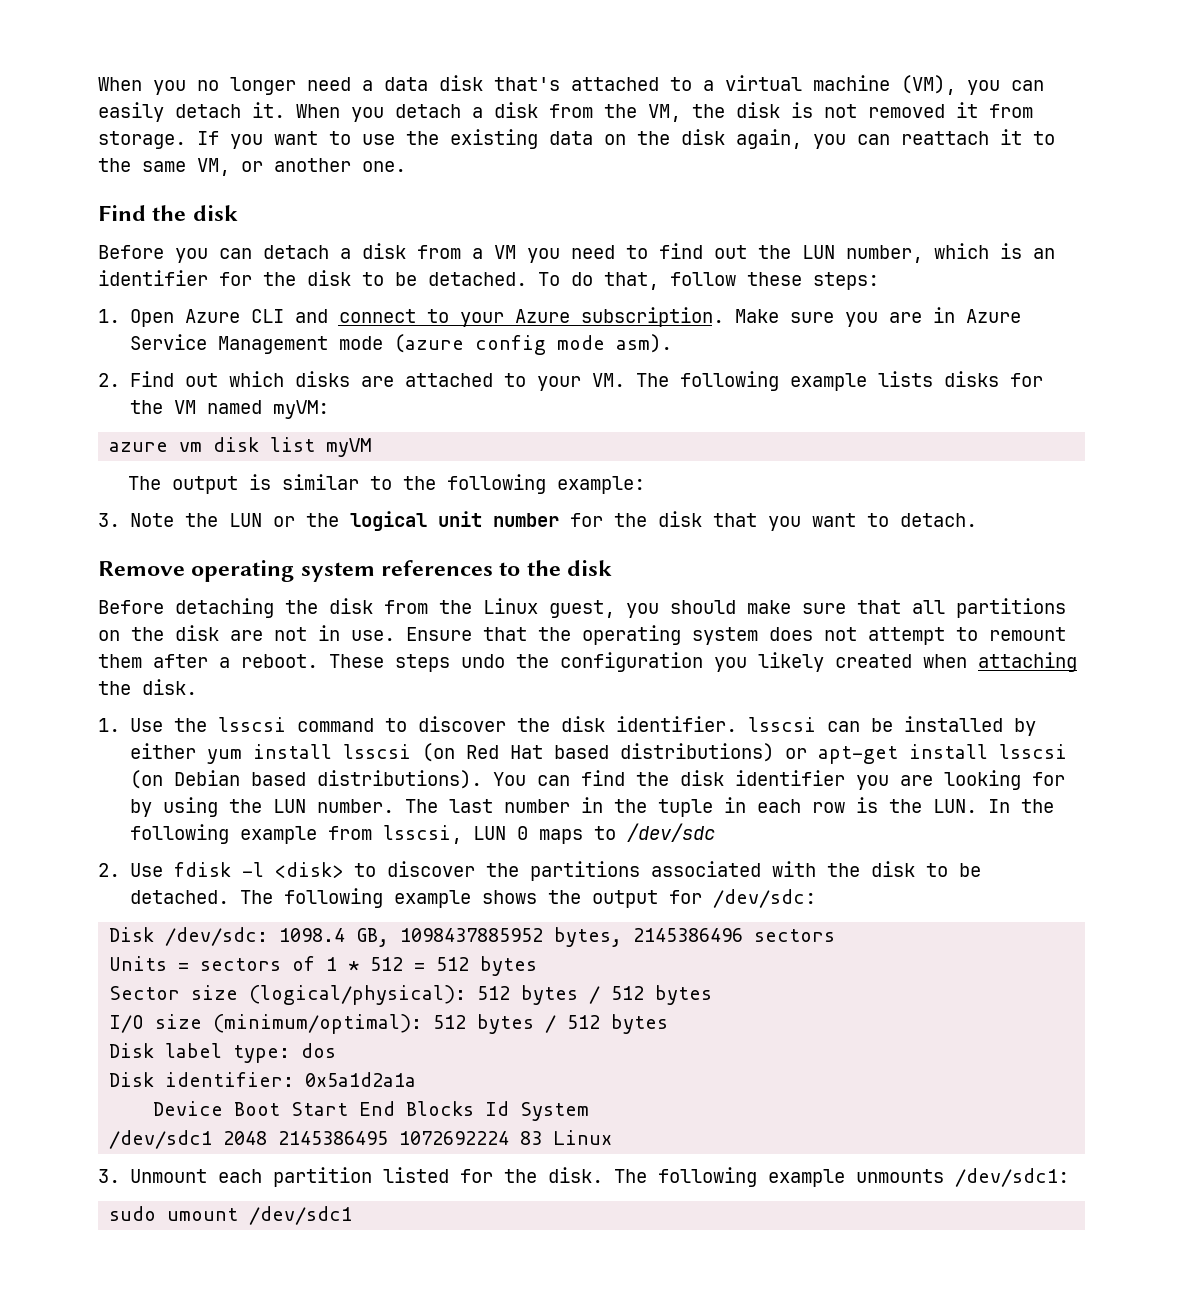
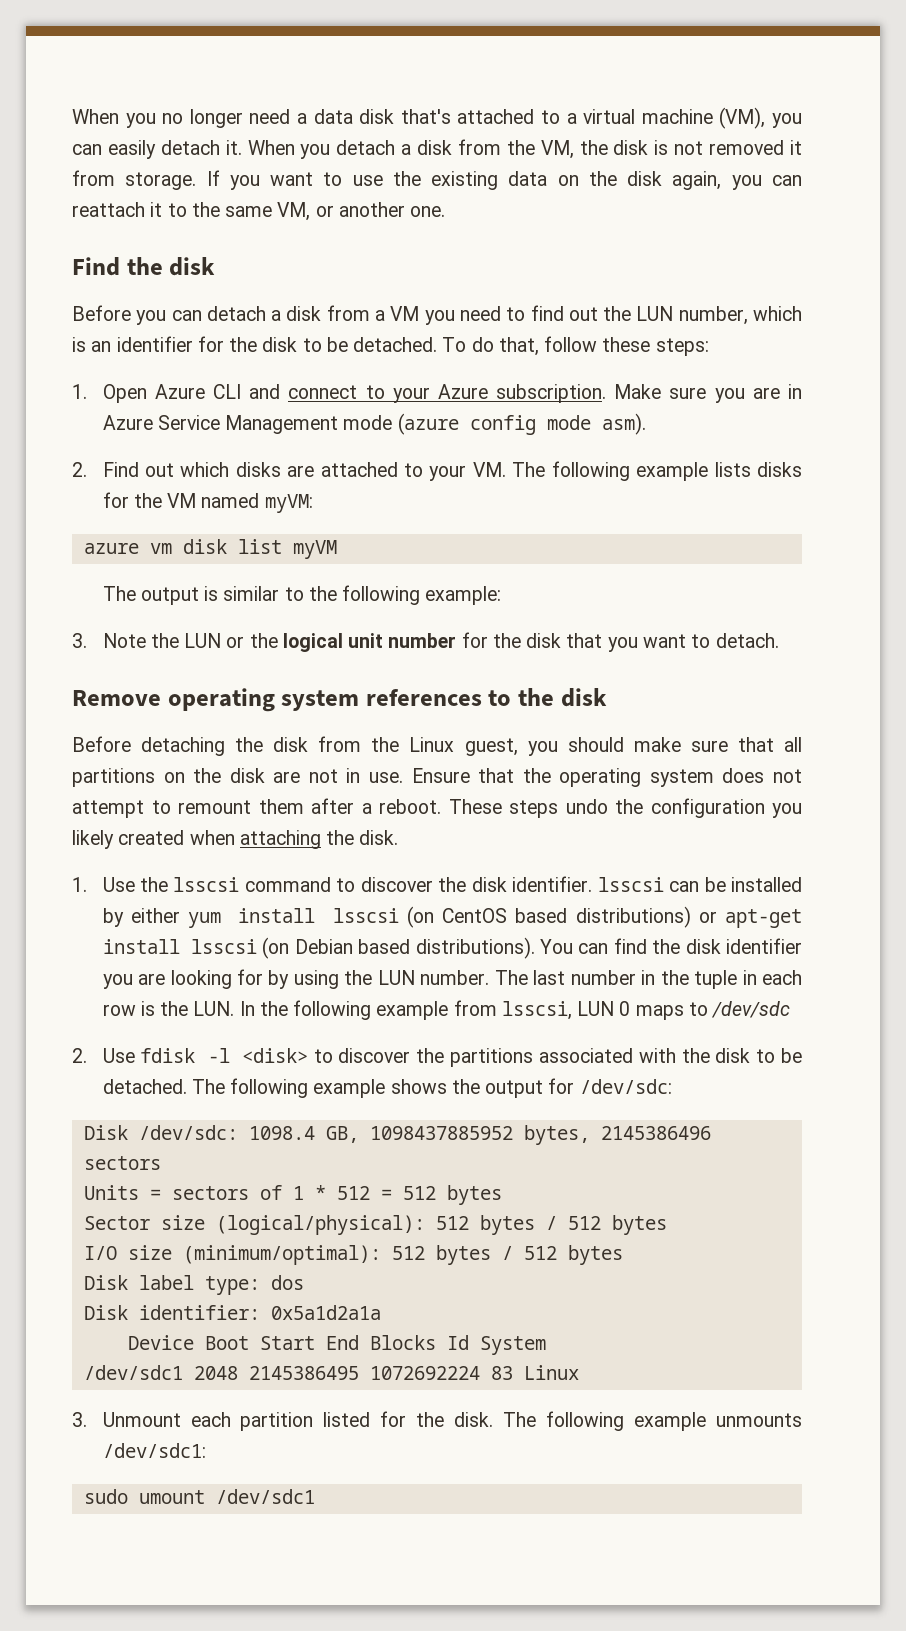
- 1. Use the lsscsi command to discover the disk identifier. lsscsi can be installed by either yum install lsscsi (on Red Hat based distributions) or apt-get install lsscsi (on Debian based distributions).
+ 1. Use the lsscsi command to discover the disk identifier. lsscsi can be installed by either yum install lsscsi (on CentOS based distributions) or apt-get install lsscsi (on Debian based distributions).

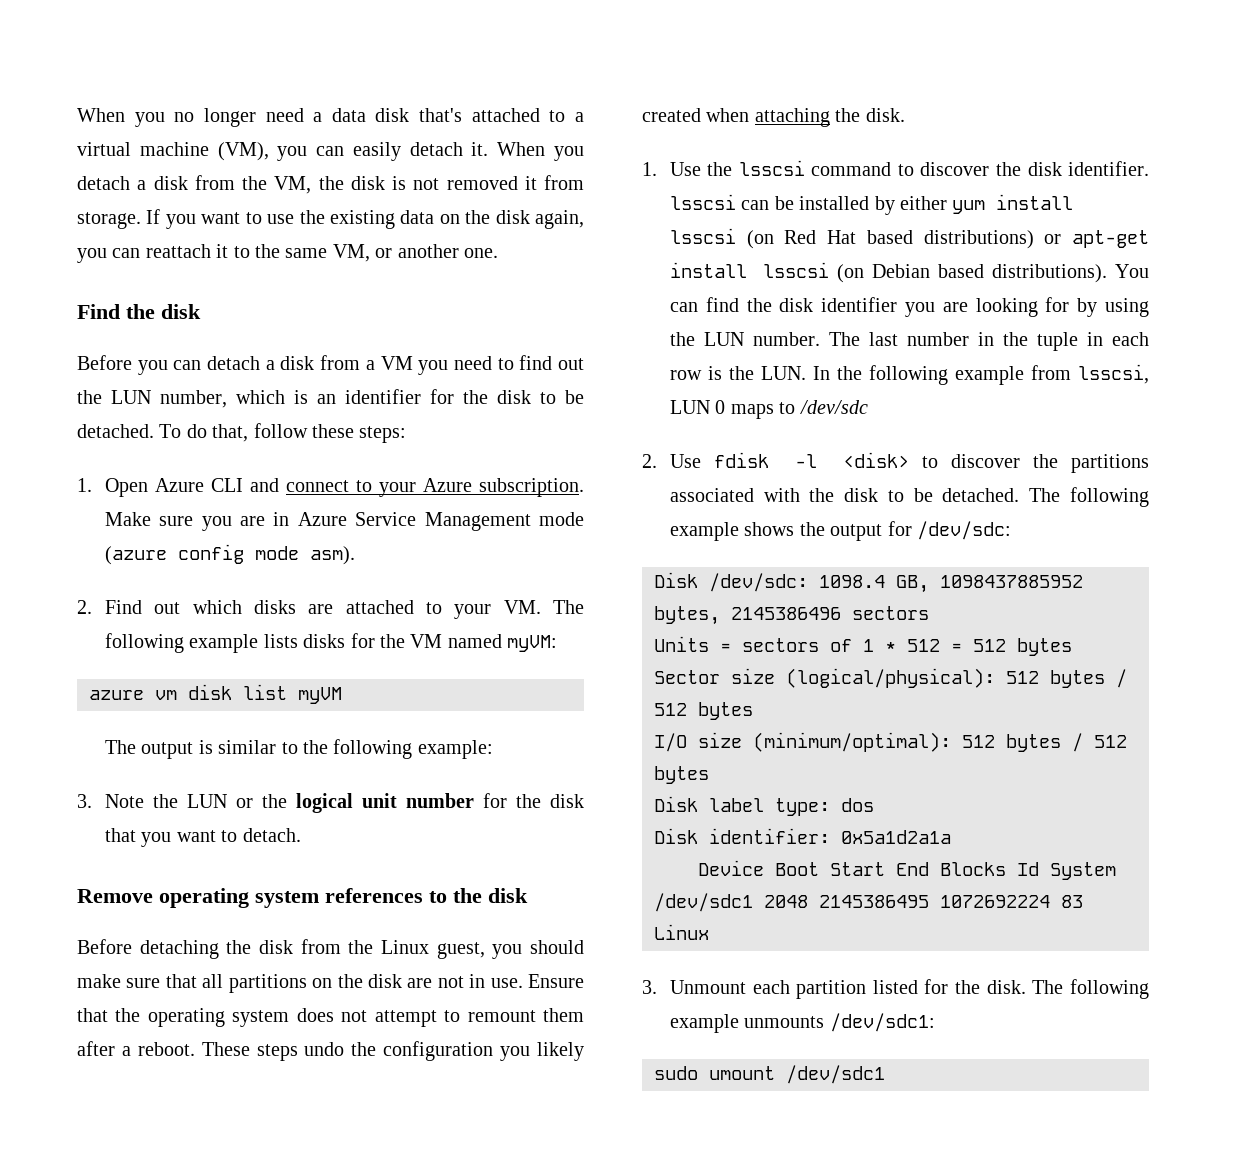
- 1. Use the lsscsi command to discover the disk identifier. lsscsi can be installed by either yum install lsscsi (on CentOS based distributions) or apt-get install lsscsi (on Debian based distributions).
+ 1. Use the lsscsi command to discover the disk identifier. lsscsi can be installed by either yum install lsscsi (on Red Hat based distributions) or apt-get install lsscsi (on Debian based distributions).

